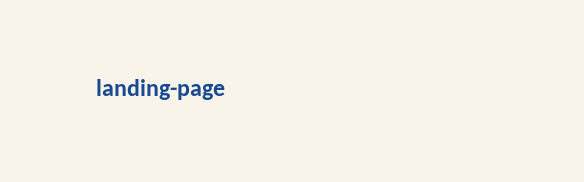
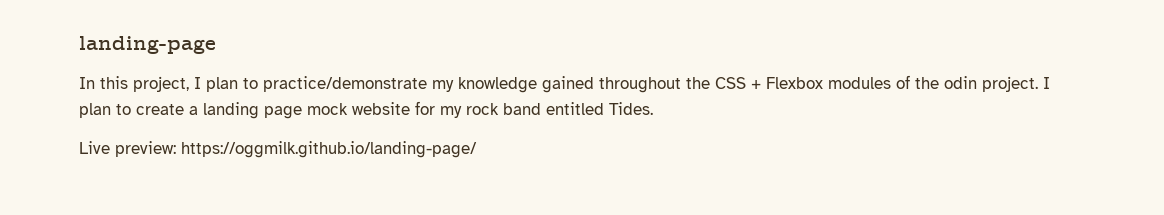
+ In this project, I plan to practice/demonstrate my knowledge gained throughout the CSS + Flexbox modules of the odin project. I plan to create a landing page mock website for my rock band entitled Tides.
+ Live preview: https://oggmilk.github.io/landing-page/

